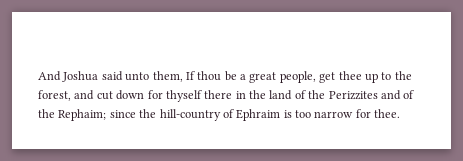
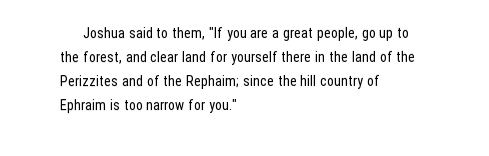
- And Joshua said unto them, If thou be a great people, get thee up to the forest, and cut down for thyself there in the land of the Perizzites and of the Rephaim; since the hill-country of Ephraim is too narrow for thee.
+ Joshua said to them, "If you are a great people, go up to the forest, and clear land for yourself there in the land of the Perizzites and of the Rephaim; since the hill country of Ephraim is too narrow for you."

